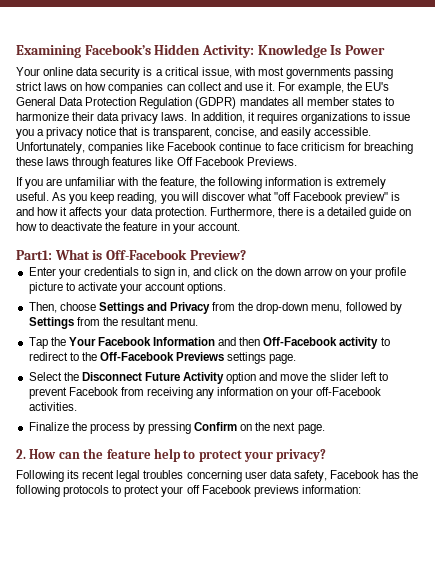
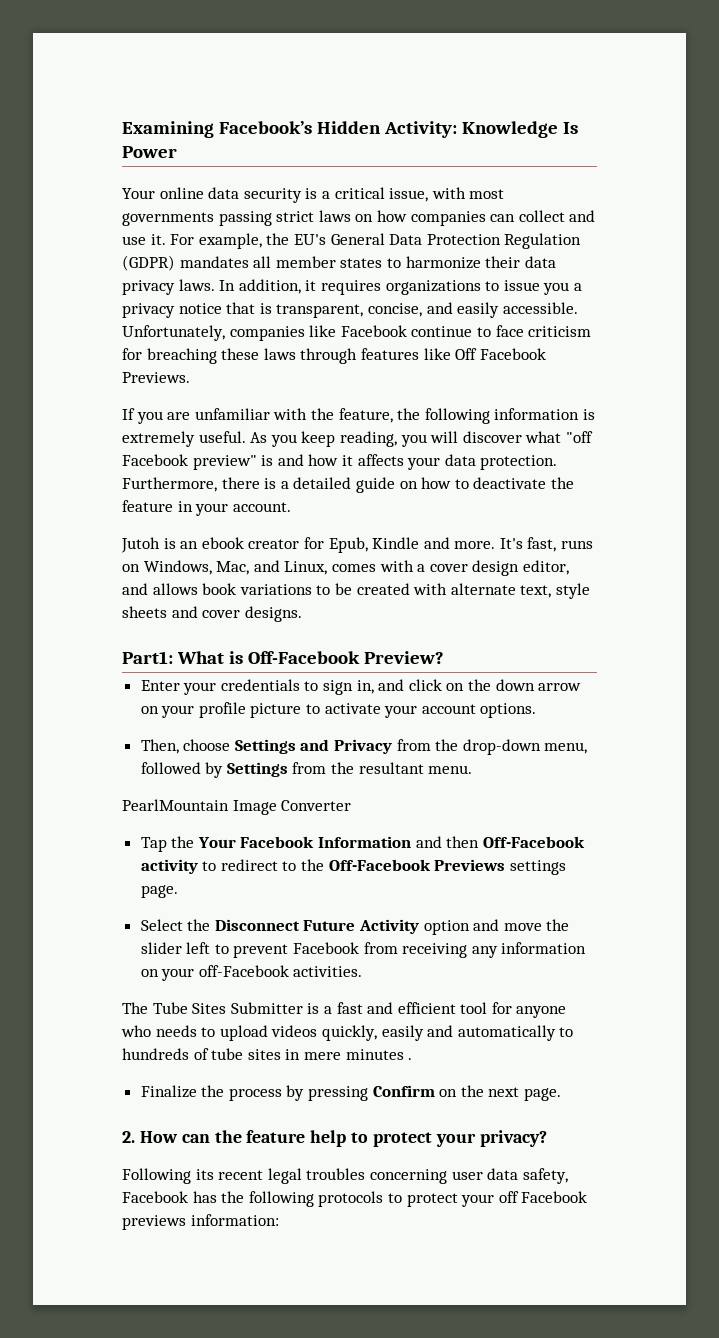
+ Jutoh is an ebook creator for Epub, Kindle and more. It's fast, runs on Windows, Mac, and Linux, comes with a cover design editor, and allows book variations to be created with alternate text, style sheets and cover designs.
+ PearlMountain Image Converter
+ The Tube Sites Submitter is a fast and efficient tool for anyone who needs to upload videos quickly, easily and automatically to hundreds of tube sites in mere minutes .

